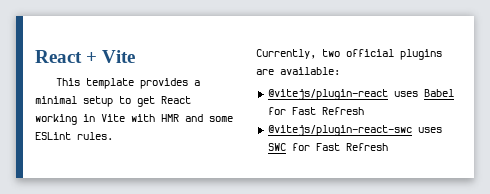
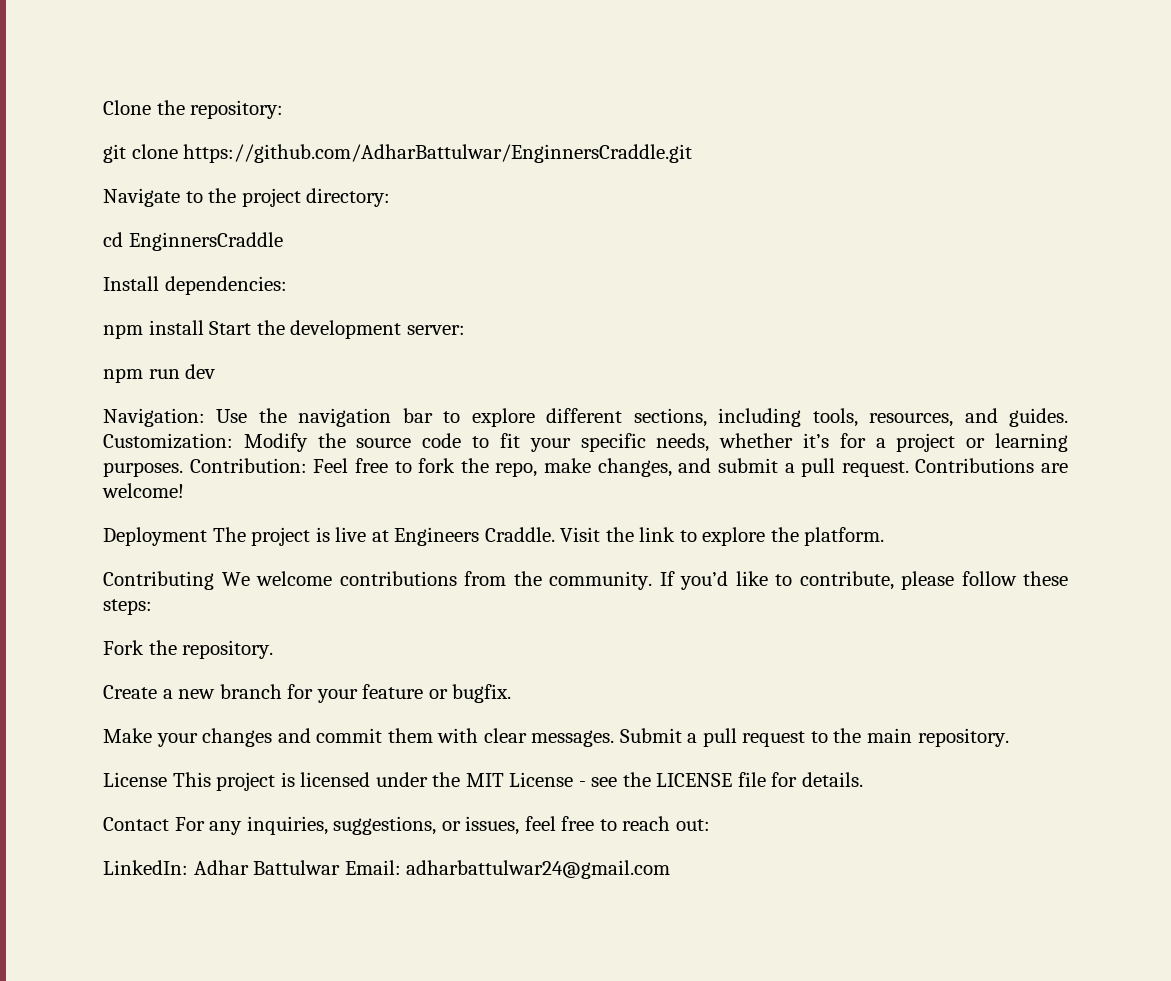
- React + Vite
- This template provides a minimal setup to get React working in Vite with HMR and some ESLint rules.
- Currently, two official plugins are available:
- @vitejs/plugin-react uses Babel for Fast Refresh
- @vitejs/plugin-react-swc uses SWC for Fast Refresh
+ Clone the repository:
+ git clone https://github.com/AdharBattulwar/EnginnersCraddle.git
+ Navigate to the project directory:
+ cd EnginnersCraddle
+ Install dependencies:
+ npm install Start the development server:
+ npm run dev
+ Navigation: Use the navigation bar to explore different sections, including tools, resources, and guides. Customization: Modify the source code to fit your specific needs, whether it’s for a project or learning purposes. Contribution: Feel free to fork the repo, make changes, and submit a pull request. Contributions are welcome!
+ Deployment The project is live at Engineers Craddle. Visit the link to explore the platform.
+ Contributing We welcome contributions from the community. If you’d like to contribute, please follow these steps:
+ Fork the repository.
+ Create a new branch for your feature or bugfix.
+ Make your changes and commit them with clear messages. Submit a pull request to the main repository.
+ License This project is licensed under the MIT License - see the LICENSE file for details.
+ Contact For any inquiries, suggestions, or issues, feel free to reach out:
+ LinkedIn: Adhar Battulwar Email: adharbattulwar24@gmail.com

